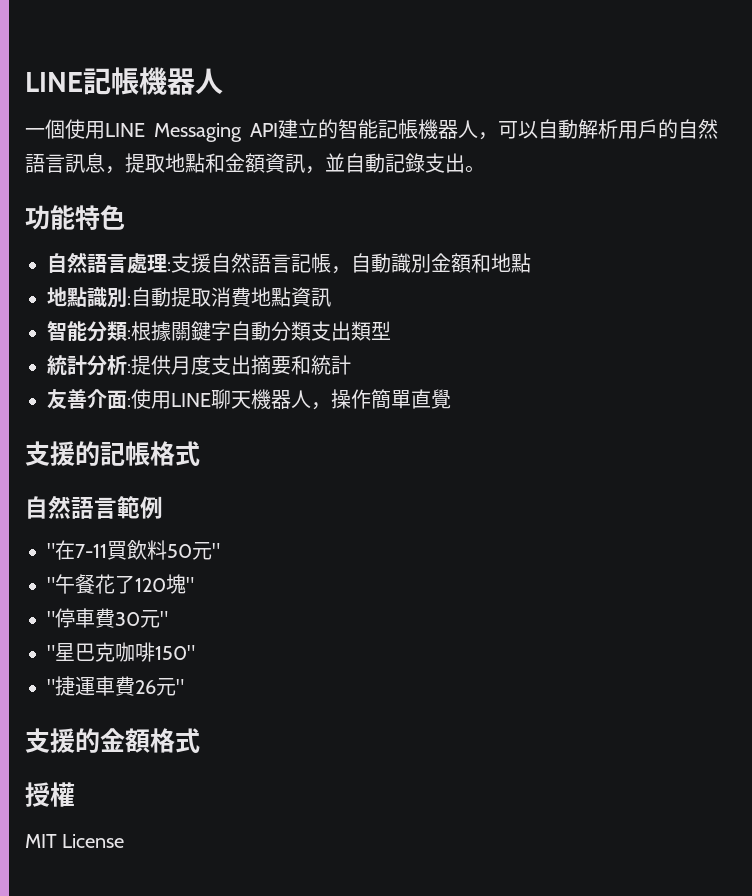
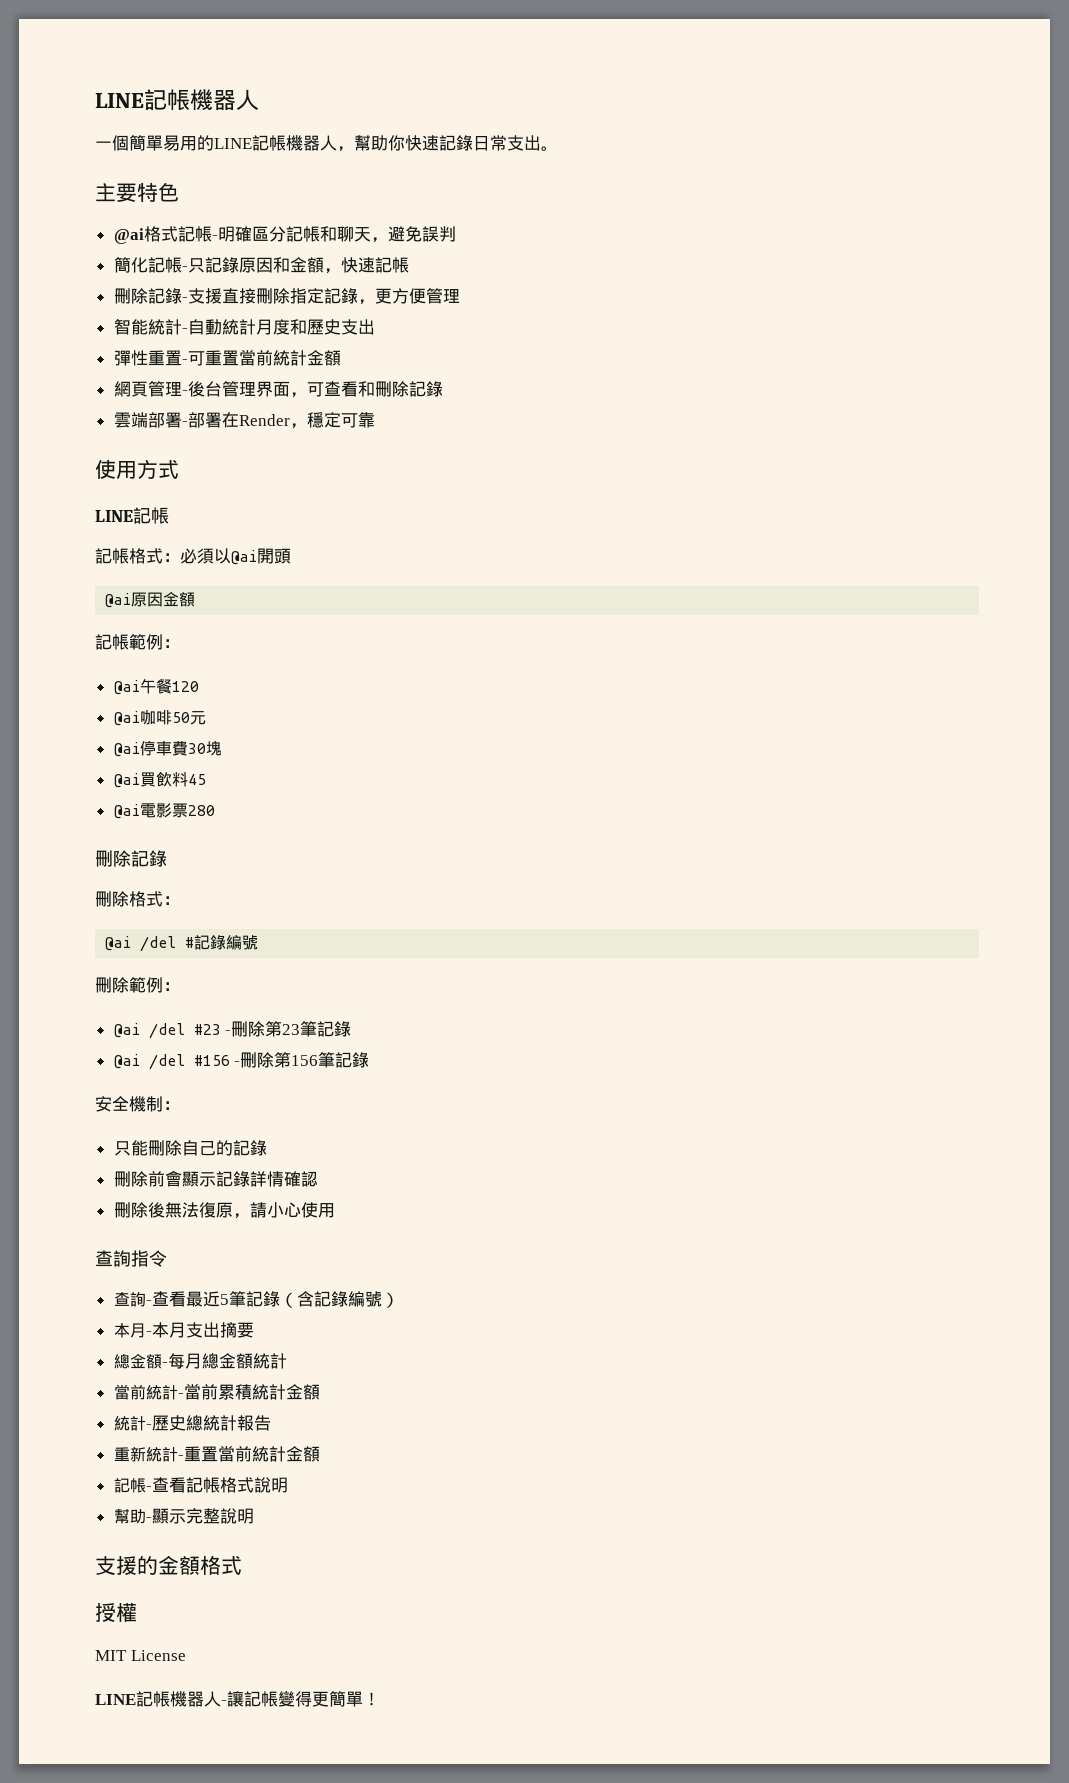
- 一個使用LINE Messaging API建立的智能記帳機器人，可以自動解析用戶的自然語言訊息，提取地點和金額資訊，並自動記錄支出。
+ 一個簡單易用的LINE記帳機器人，幫助你快速記錄日常支出。
- 功能特色
+ 主要特色
- 自然語言處理:支援自然語言記帳，自動識別金額和地點
- 地點識別:自動提取消費地點資訊
- 智能分類:根據關鍵字自動分類支出類型
- 統計分析:提供月度支出摘要和統計
- 友善介面:使用LINE聊天機器人，操作簡單直覺
- 支援的記帳格式
- 自然語言範例
- "在7-11買飲料50元"
- "午餐花了120塊"
- "停車費30元"
- "星巴克咖啡150"
- "捷運車費26元"
+ @ai格式記帳-明確區分記帳和聊天，避免誤判
+ 簡化記帳-只記錄原因和金額，快速記帳
+ 刪除記錄-支援直接刪除指定記錄，更方便管理
+ 智能統計-自動統計月度和歷史支出
+ 彈性重置-可重置當前統計金額
+ 網頁管理-後台管理界面，可查看和刪除記錄
+ 雲端部署-部署在Render，穩定可靠
+ 使用方式
+ LINE記帳
+ 記帳格式：必須以@ai開頭
+ @ai原因金額
+ 記帳範例：
+ @ai午餐120
+ @ai咖啡50元
+ @ai停車費30塊
+ @ai買飲料45
+ @ai電影票280
+ 刪除記錄
+ 刪除格式：
+ @ai /del #記錄編號
+ 刪除範例：
+ @ai /del #23 -刪除第23筆記錄
+ @ai /del #156 -刪除第156筆記錄
+ 安全機制：
+ 只能刪除自己的記錄
+ 刪除前會顯示記錄詳情確認
+ 刪除後無法復原，請小心使用
+ 查詢指令
+ 查詢-查看最近5筆記錄（含記錄編號）
+ 本月-本月支出摘要
+ 總金額-每月總金額統計
+ 當前統計-當前累積統計金額
+ 統計-歷史總統計報告
+ 重新統計-重置當前統計金額
+ 記帳-查看記帳格式說明
+ 幫助-顯示完整說明
+ LINE記帳機器人-讓記帳變得更簡單！

